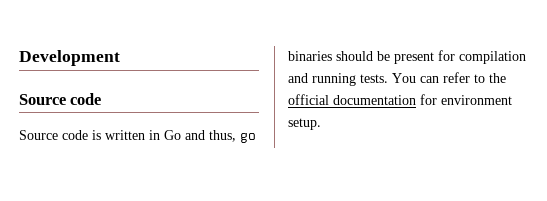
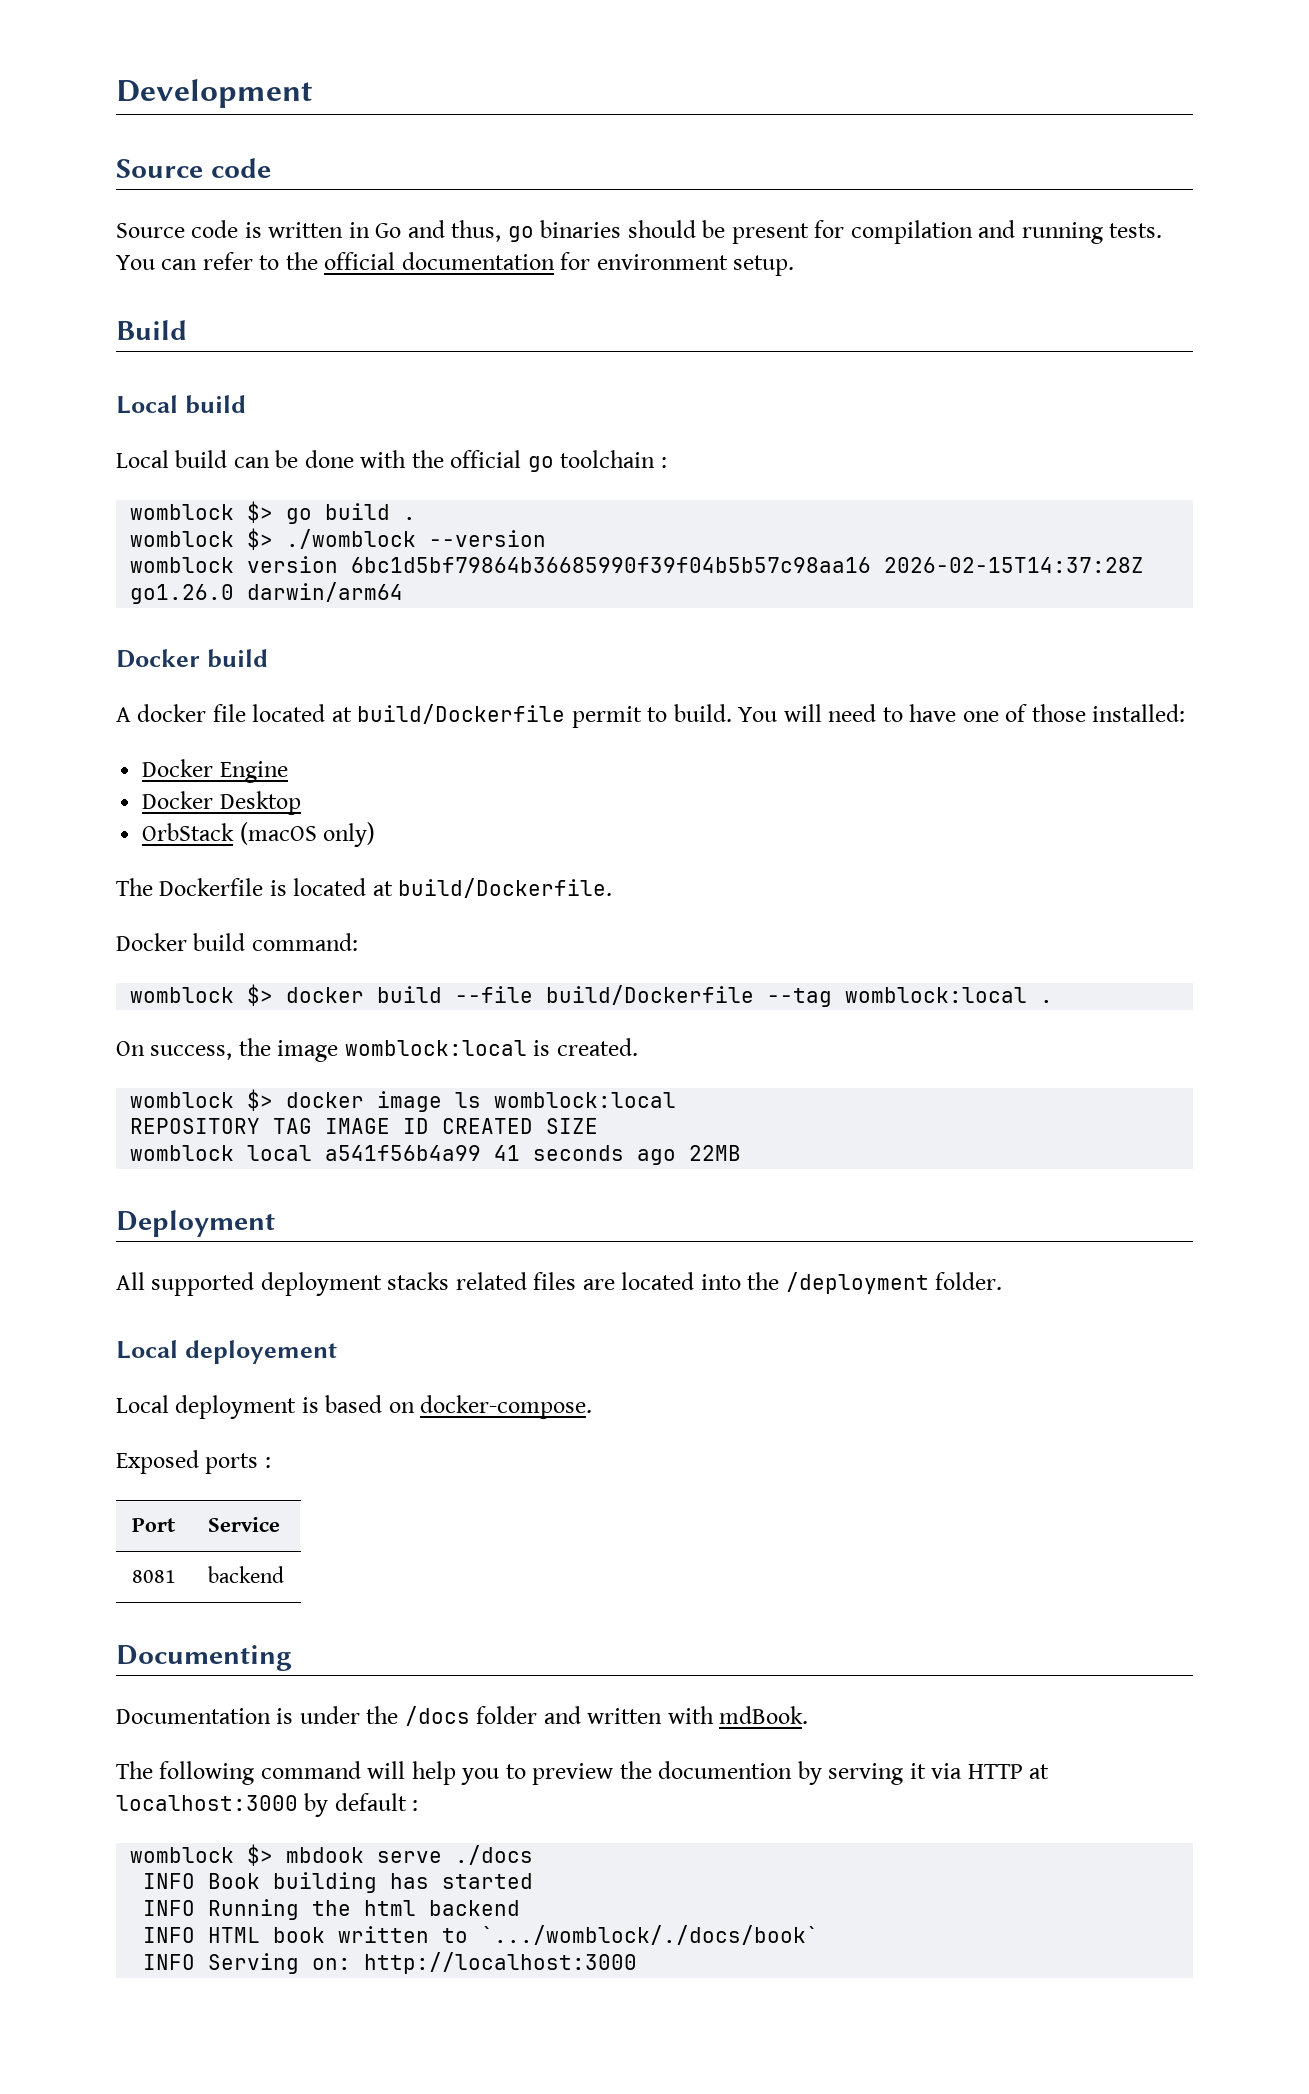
+ Build
+ Local build
+ Local build can be done with the official go toolchain :
+ womblock $> go build .
+ womblock $> ./womblock --version
+ womblock version 6bc1d5bf79864b36685990f39f04b5b57c98aa16 2026-02-15T14:37:28Z go1.26.0 darwin/arm64
+ Docker build
+ A docker file located at build/Dockerfile permit to build. You will need to have one of those installed:
+ Docker Engine
+ Docker Desktop
+ OrbStack (macOS only)
+ The Dockerfile is located at build/Dockerfile.
+ Docker build command:
+ womblock $> docker build --file build/Dockerfile --tag womblock:local .
+ On success, the image womblock:local is created.
+ womblock $> docker image ls womblock:local
+ REPOSITORY TAG IMAGE ID CREATED SIZE
+ womblock local a541f56b4a99 41 seconds ago 22MB
+ Deployment
+ All supported deployment stacks related files are located into the /deployment folder.
+ Local deployement
+ Local deployment is based on docker-compose.
+ Exposed ports :
+ Port | Service
+ 8081 | backend
+ Documenting
+ Documentation is under the /docs folder and written with mdBook.
+ The following command will help you to preview the documention by serving it via HTTP at localhost:3000 by default :
+ womblock $> mbdook serve ./docs
+ INFO Book building has started
+ INFO Running the html backend
+ INFO HTML book written to `.../womblock/./docs/book`
+ INFO Serving on: http://localhost:3000

